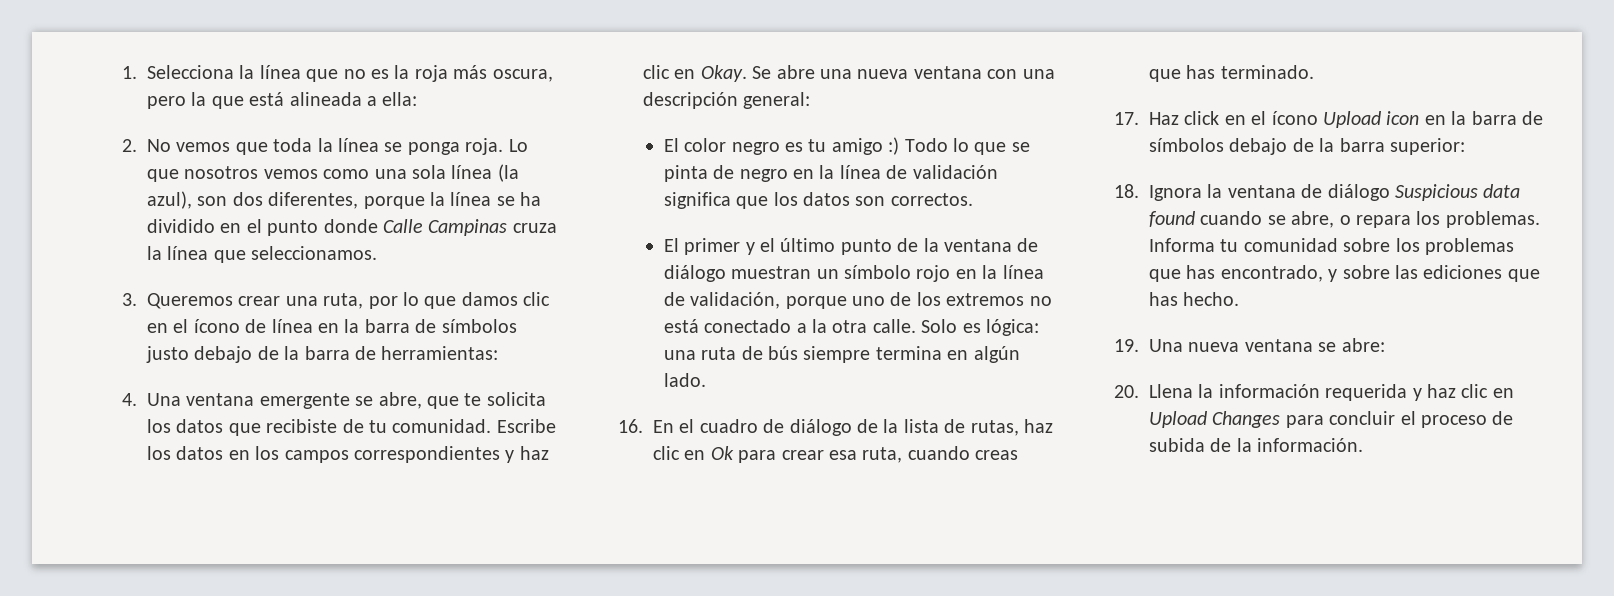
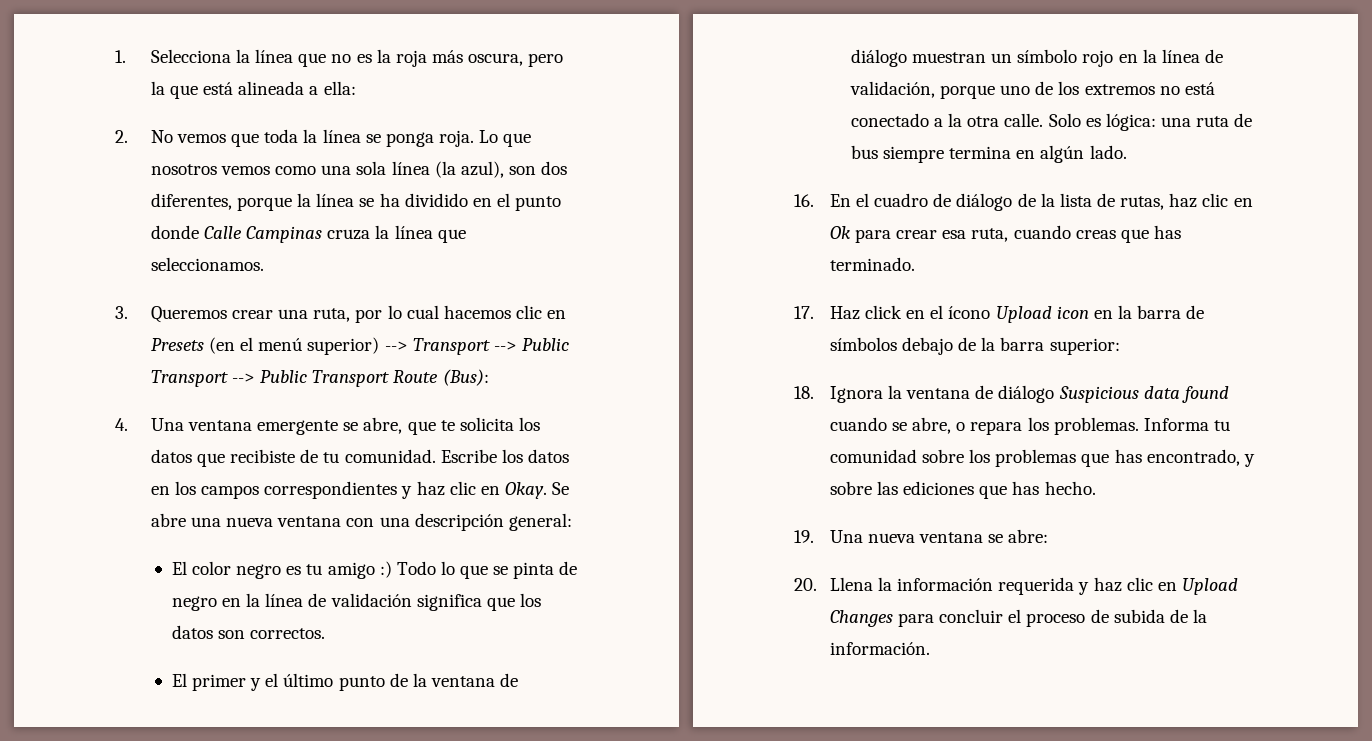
- 3. Queremos crear una ruta, por lo que damos clic en el ícono de línea en la barra de símbolos justo debajo de la barra de herramientas:
+ 3. Queremos crear una ruta, por lo cual hacemos clic en Presets (en el menú superior) --> Transport --> Public Transport --> Public Transport Route (Bus):
- Solo es lógica: una ruta de bús siempre termina en algún lado.
+ Solo es lógica: una ruta de bus siempre termina en algún lado.

